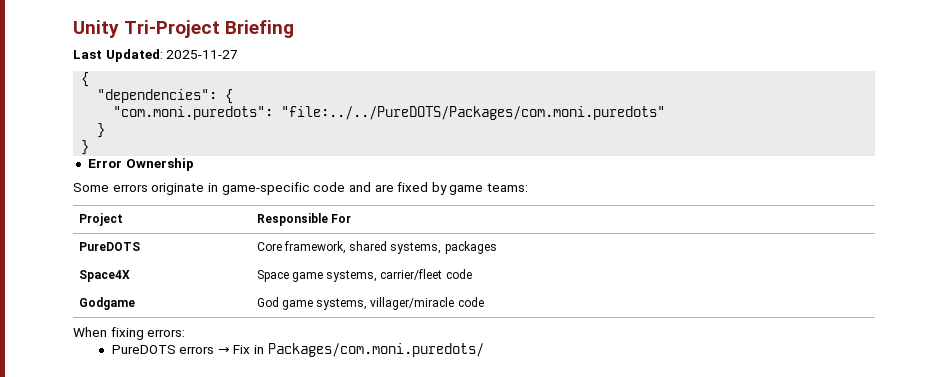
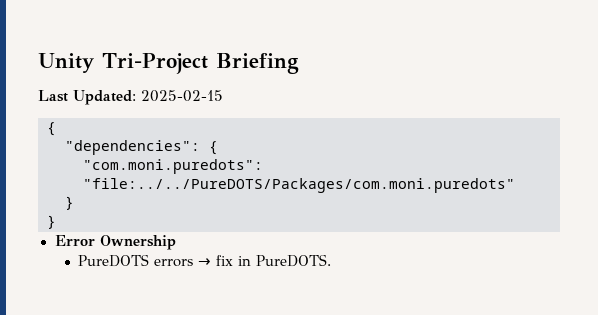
- Last Updated: 2025-11-27
+ Last Updated: 2025-02-15
- Some errors originate in game-specific code and are fixed by game teams:
- Project | Responsible For
- PureDOTS | Core framework, shared systems, packages
- Space4X | Space game systems, carrier/fleet code
- Godgame | God game systems, villager/miracle code
- When fixing errors:
- PureDOTS errors → Fix in Packages/com.moni.puredots/
+ PureDOTS errors → fix in PureDOTS.

